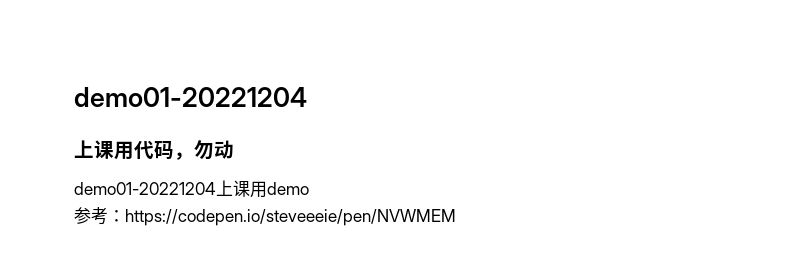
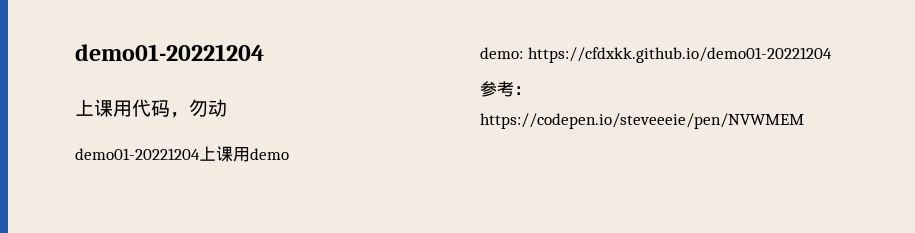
+ demo: https://cfdxkk.github.io/demo01-20221204

